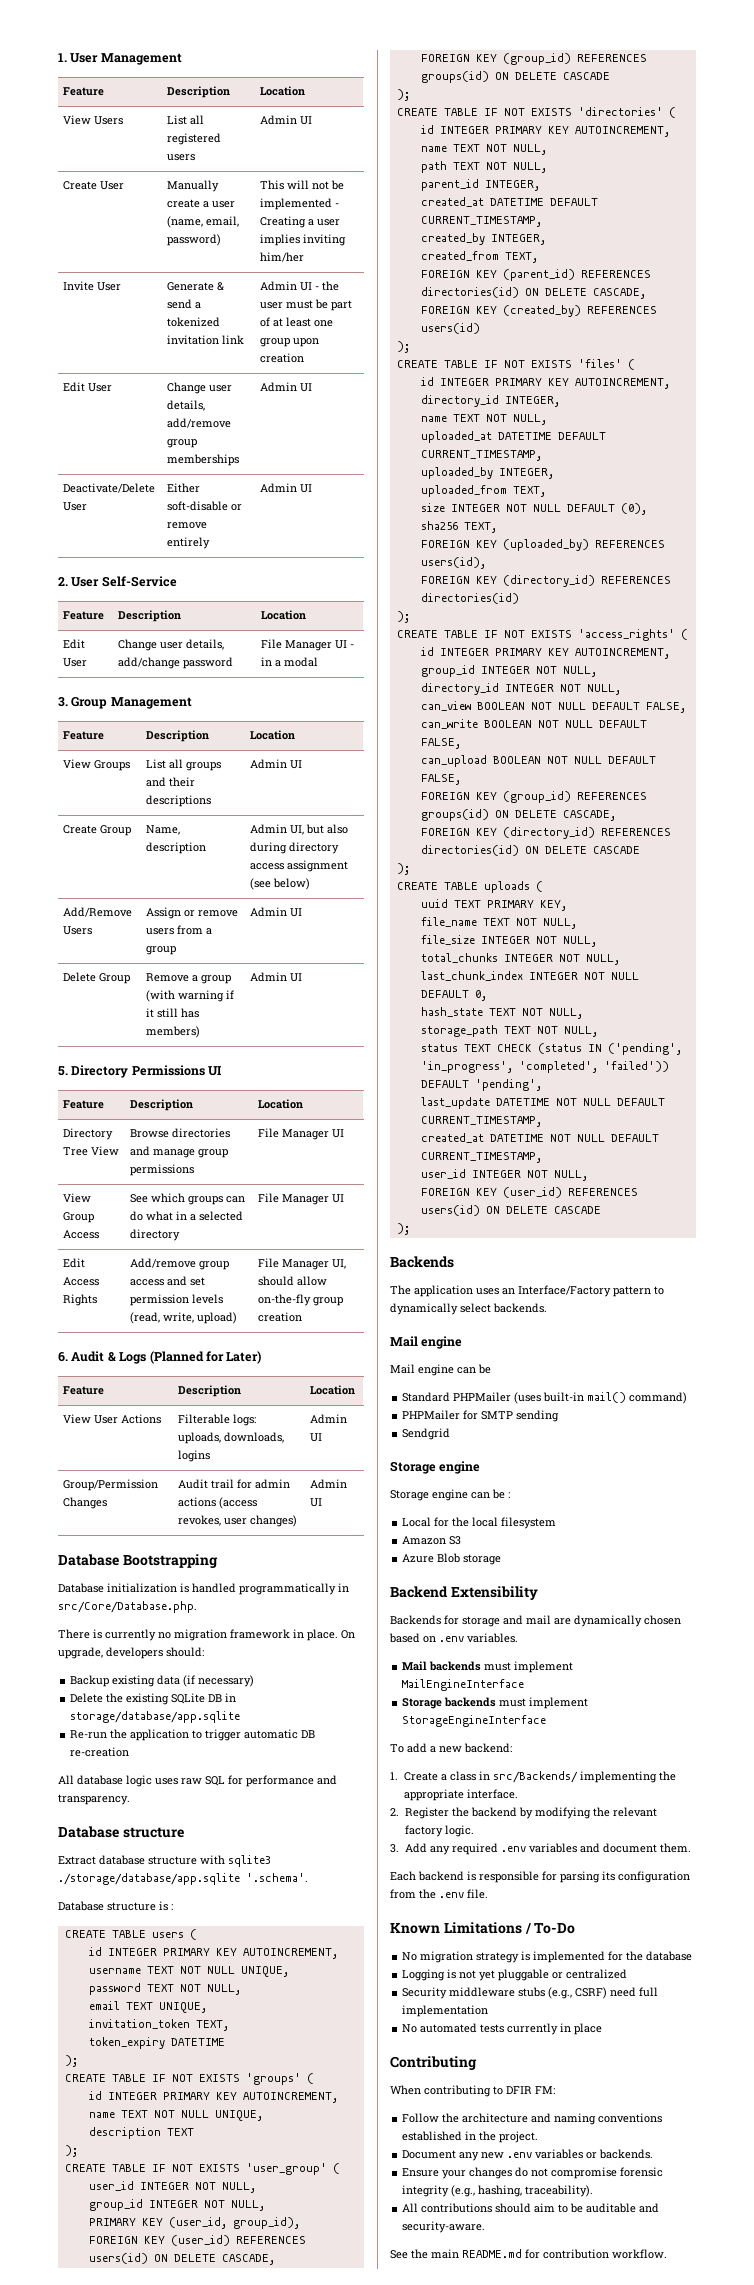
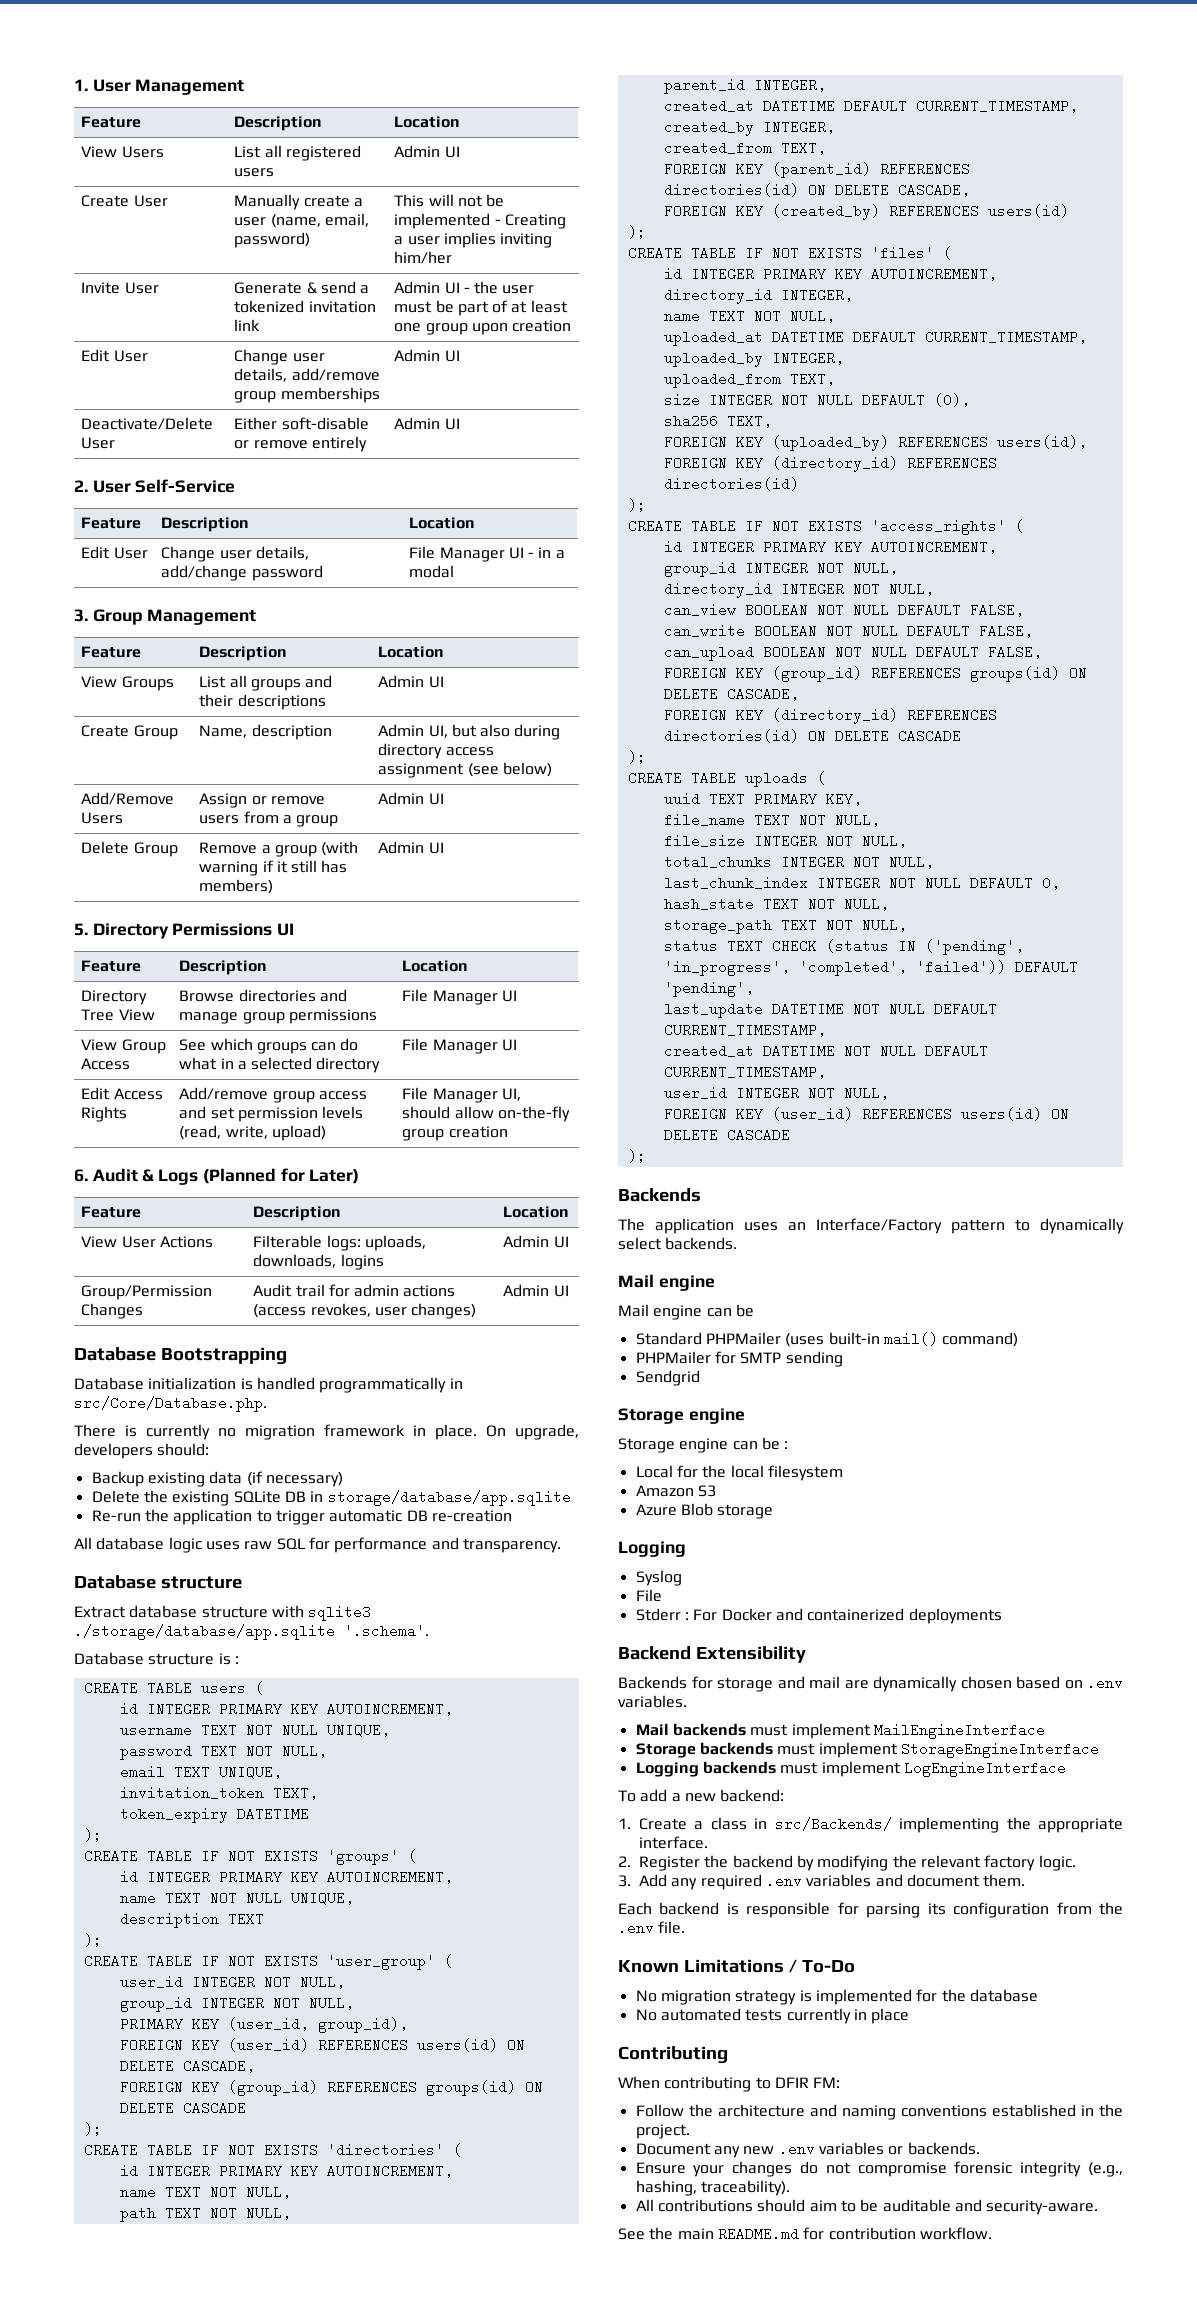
  Azure Blob storage
+ Logging
+ Syslog
+ File
+ Stderr : For Docker and containerized deployments
+ Logging backends must implement LogEngineInterface
- Logging is not yet pluggable or centralized
- Security middleware stubs (e.g., CSRF) need full implementation

